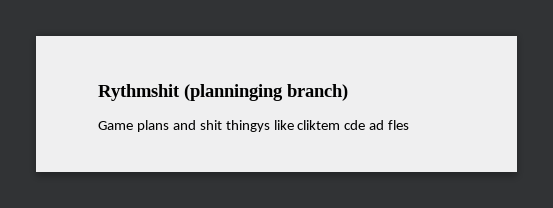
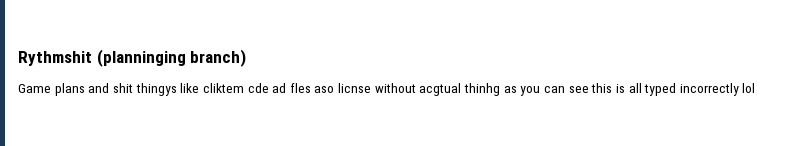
- Game plans and shit thingys like cliktem cde ad fles
+ Game plans and shit thingys like cliktem cde ad fles aso licnse without acgtual thinhg as you can see this is all typed incorrectly lol

